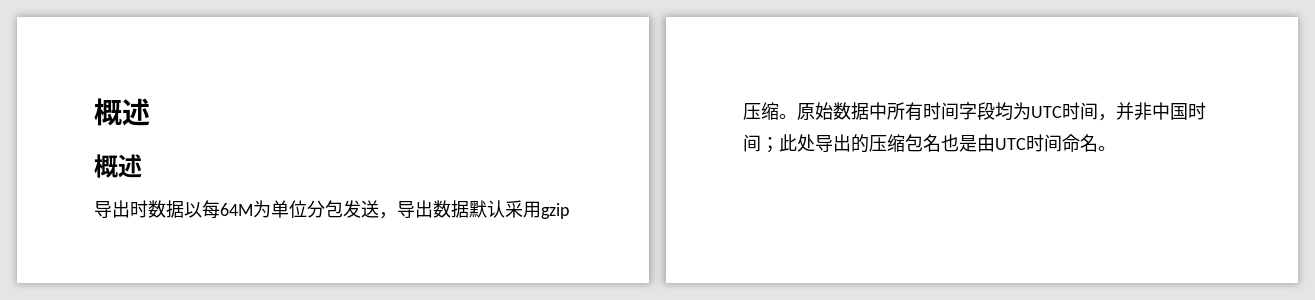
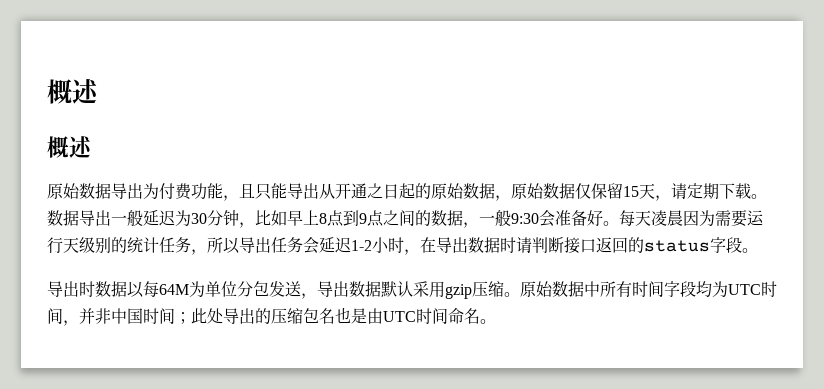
+ 原始数据导出为付费功能，且只能导出从开通之日起的原始数据，原始数据仅保留15天，请定期下载。数据导出一般延迟为30分钟，比如早上8点到9点之间的数据，一般9:30会准备好。每天凌晨因为需要运行天级别的统计任务，所以导出任务会延迟1-2小时，在导出数据时请判断接口返回的status字段。

